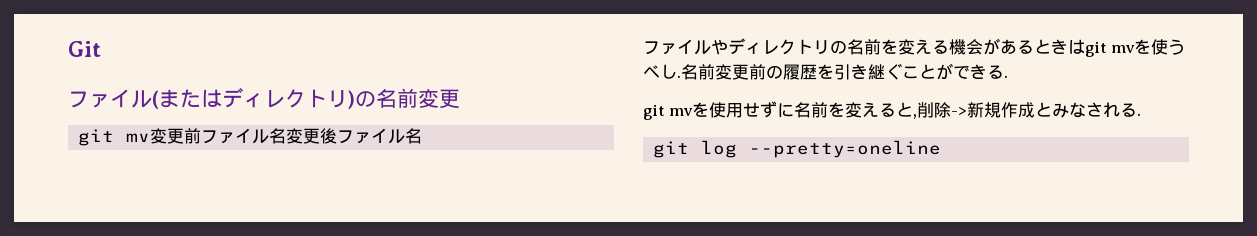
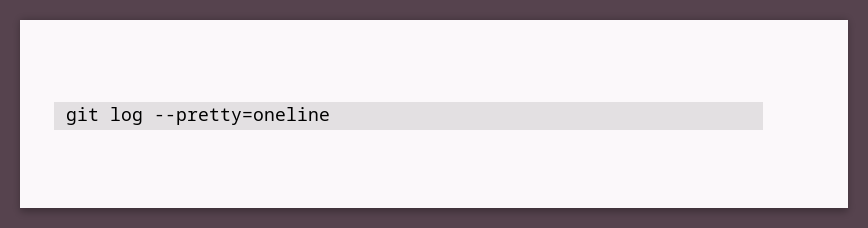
- Git
- ファイル(またはディレクトリ)の名前変更
- git mv変更前ファイル名変更後ファイル名
- ファイルやディレクトリの名前を変える機会があるときはgit mvを使うべし.名前変更前の履歴を引き継ぐことができる.
- git mvを使用せずに名前を変えると,削除->新規作成とみなされる.

